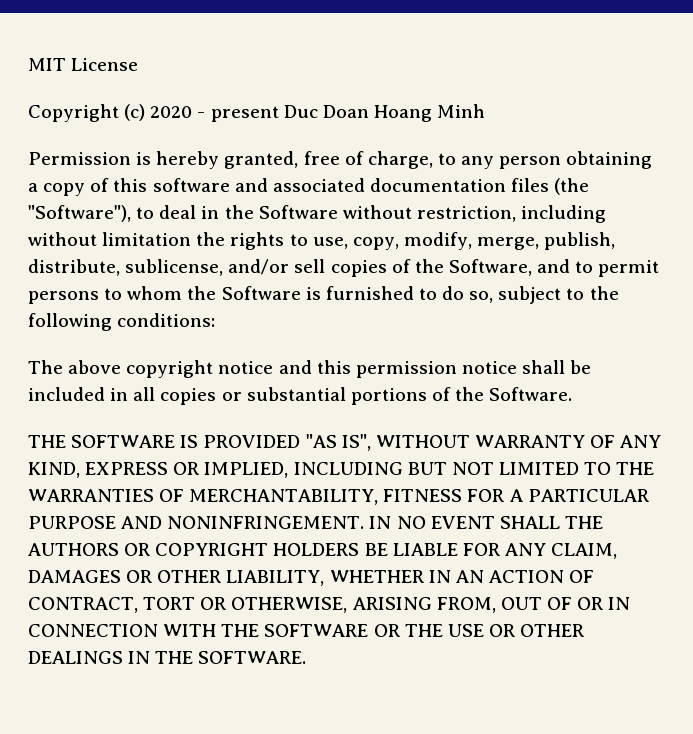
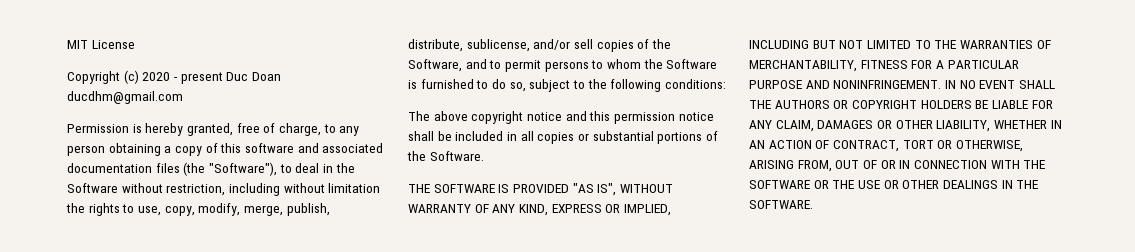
- Copyright (c) 2020 - present Duc Doan Hoang Minh
+ Copyright (c) 2020 - present Duc Doan ducdhm@gmail.com

